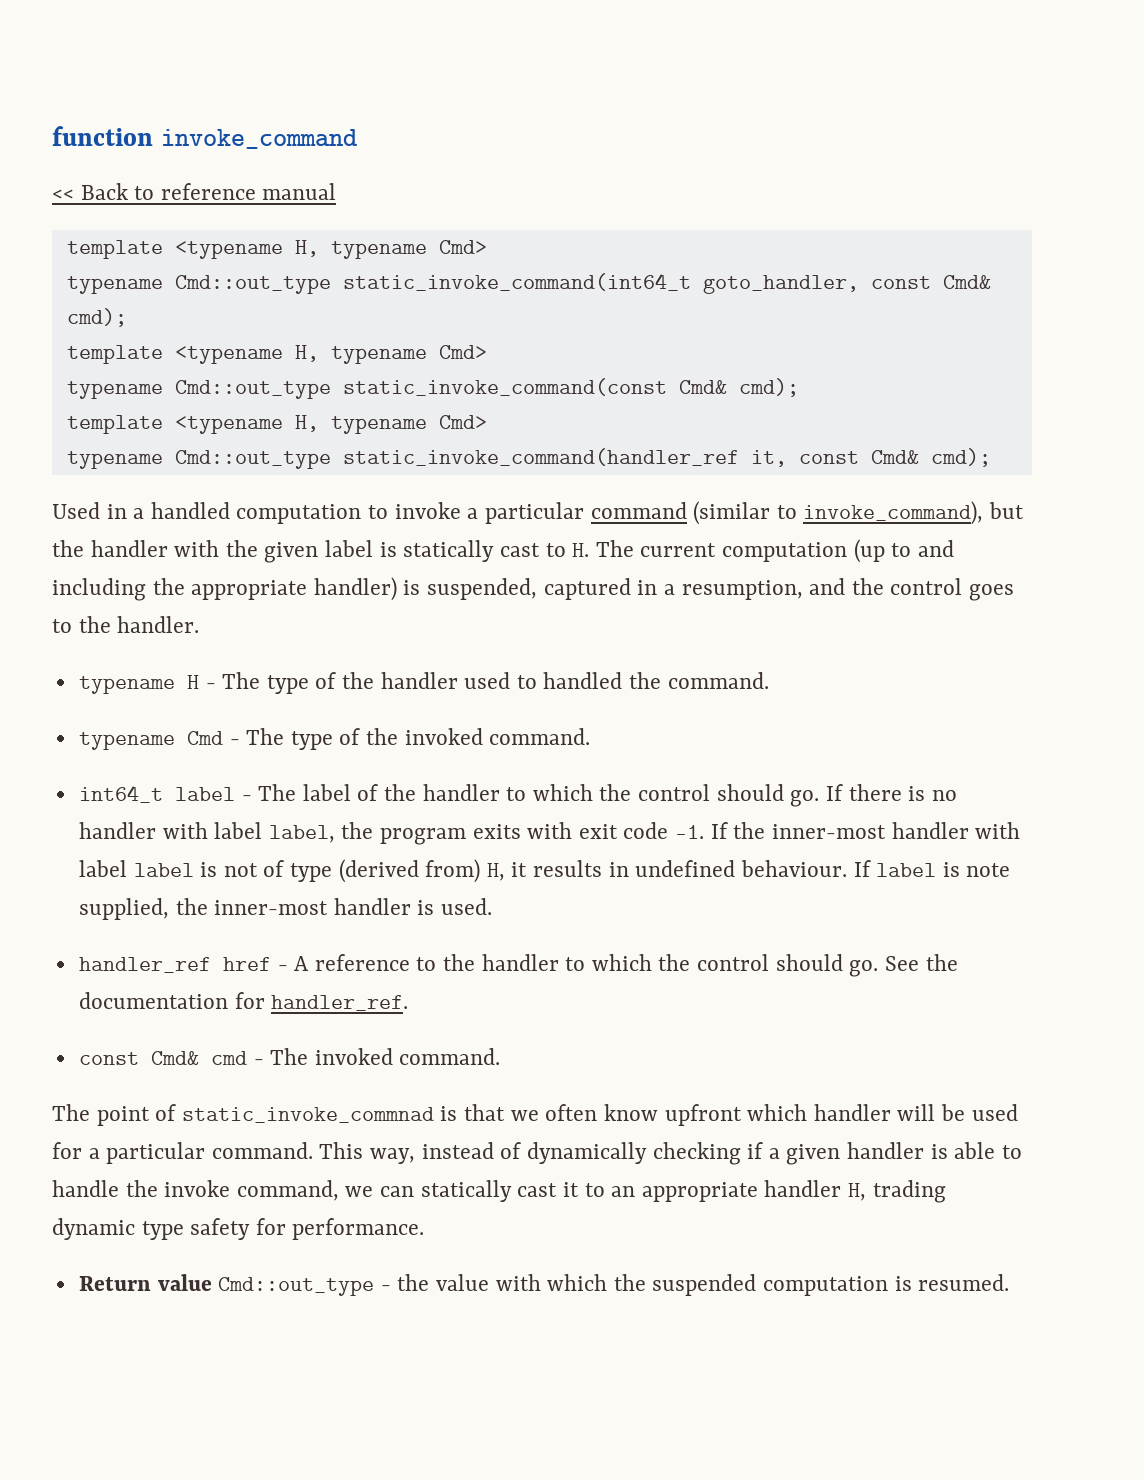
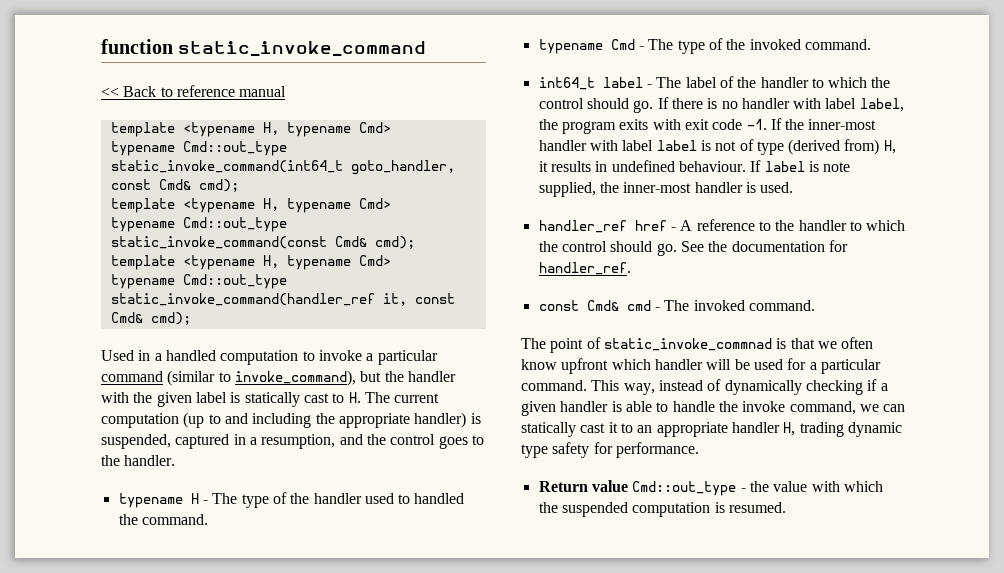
- function invoke_command
+ function static_invoke_command

